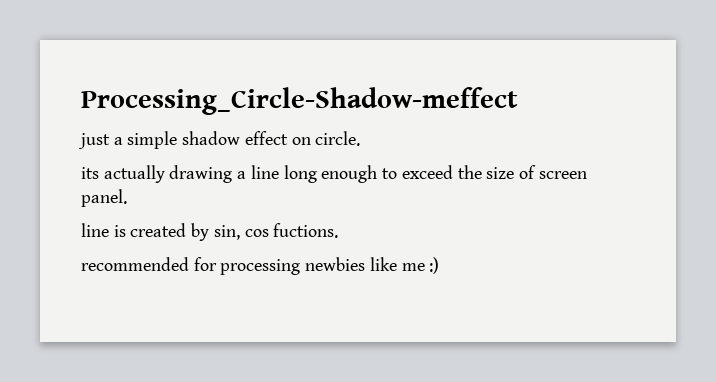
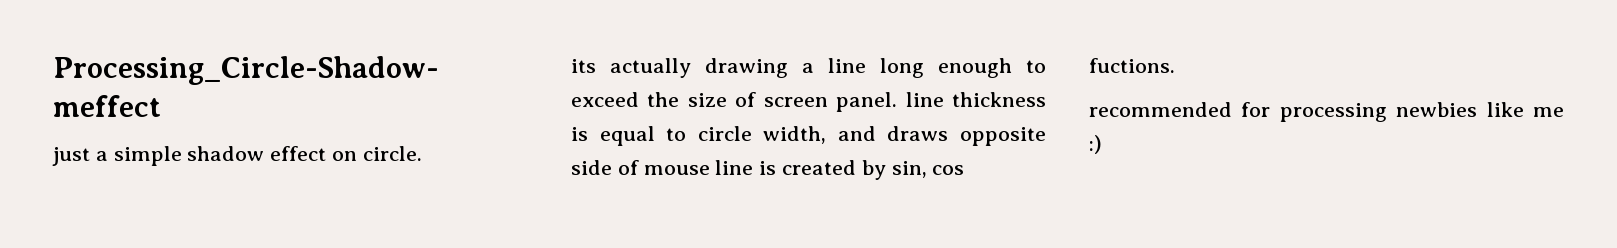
- its actually drawing a line long enough to exceed the size of screen panel.
- line is created by sin, cos fuctions.
+ its actually drawing a line long enough to exceed the size of screen panel. line thickness is equal to circle width, and draws opposite side of mouse line is created by sin, cos fuctions.

